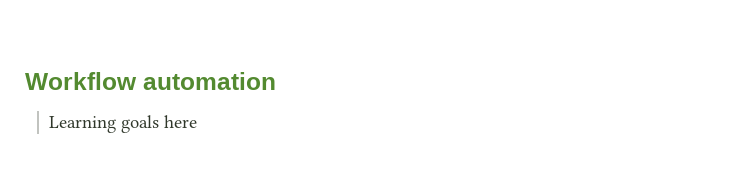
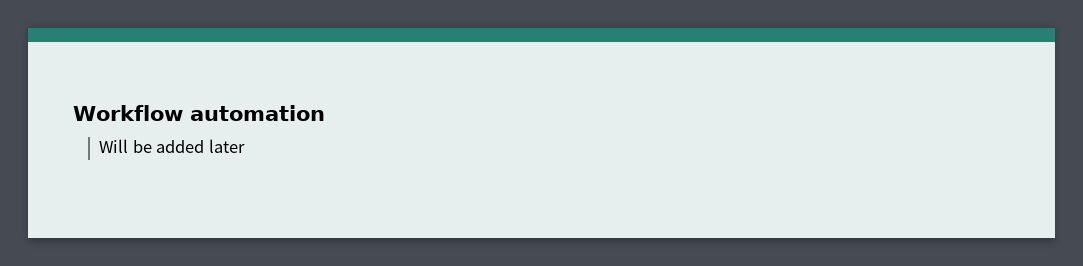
- Learning goals here
+ Will be added later

